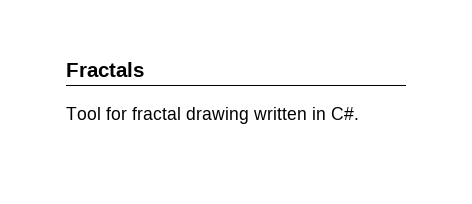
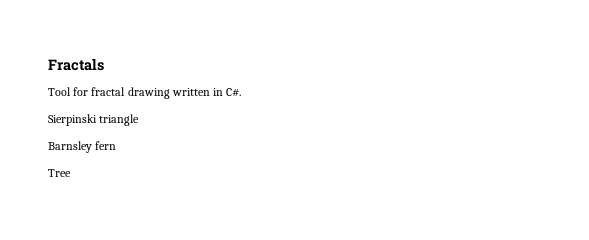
+ Sierpinski triangle
+ Barnsley fern
+ Tree

